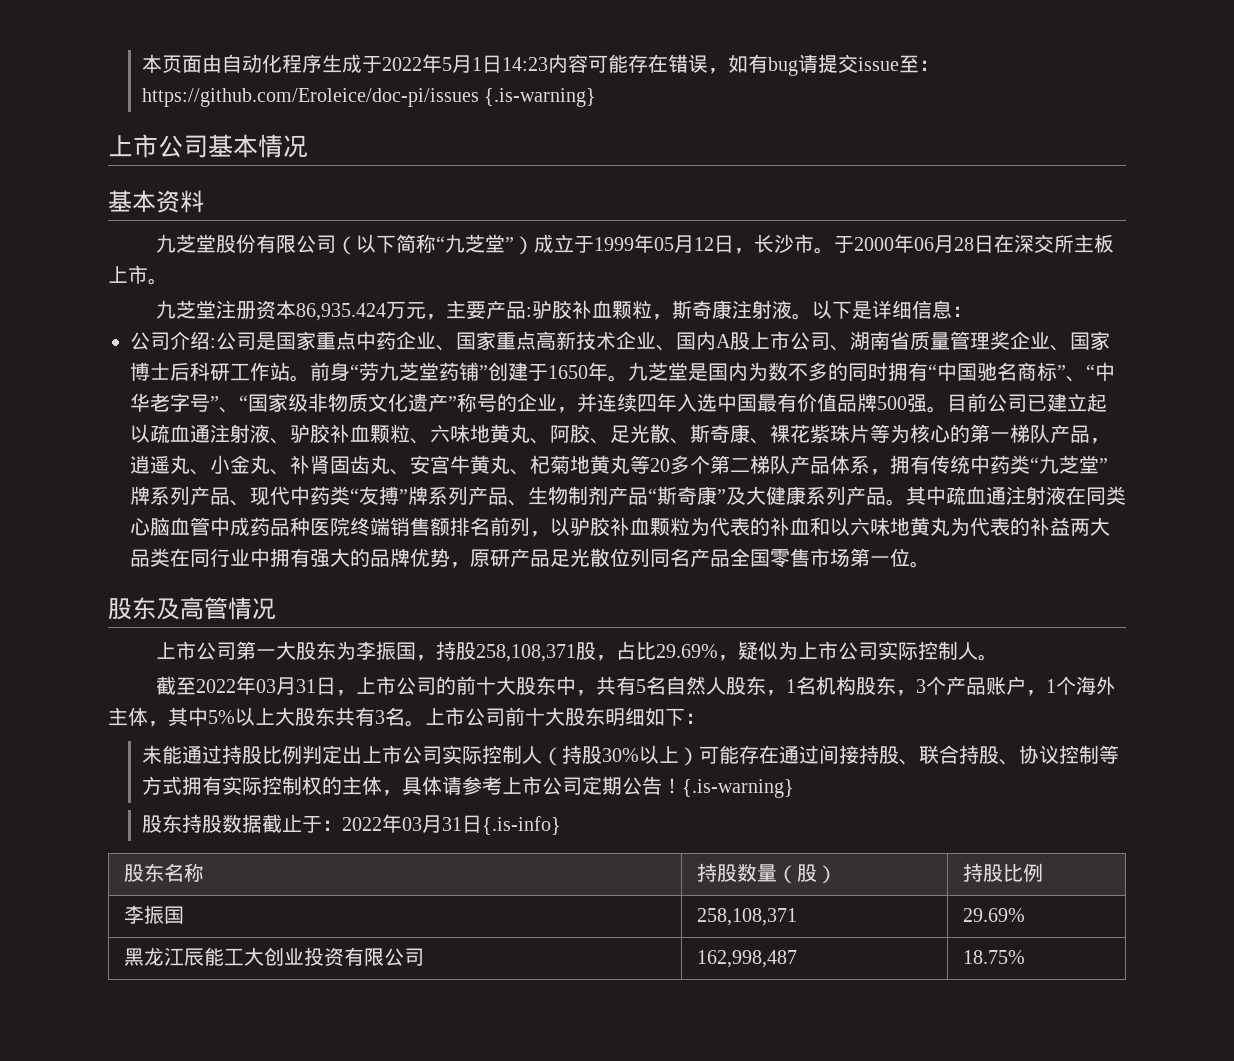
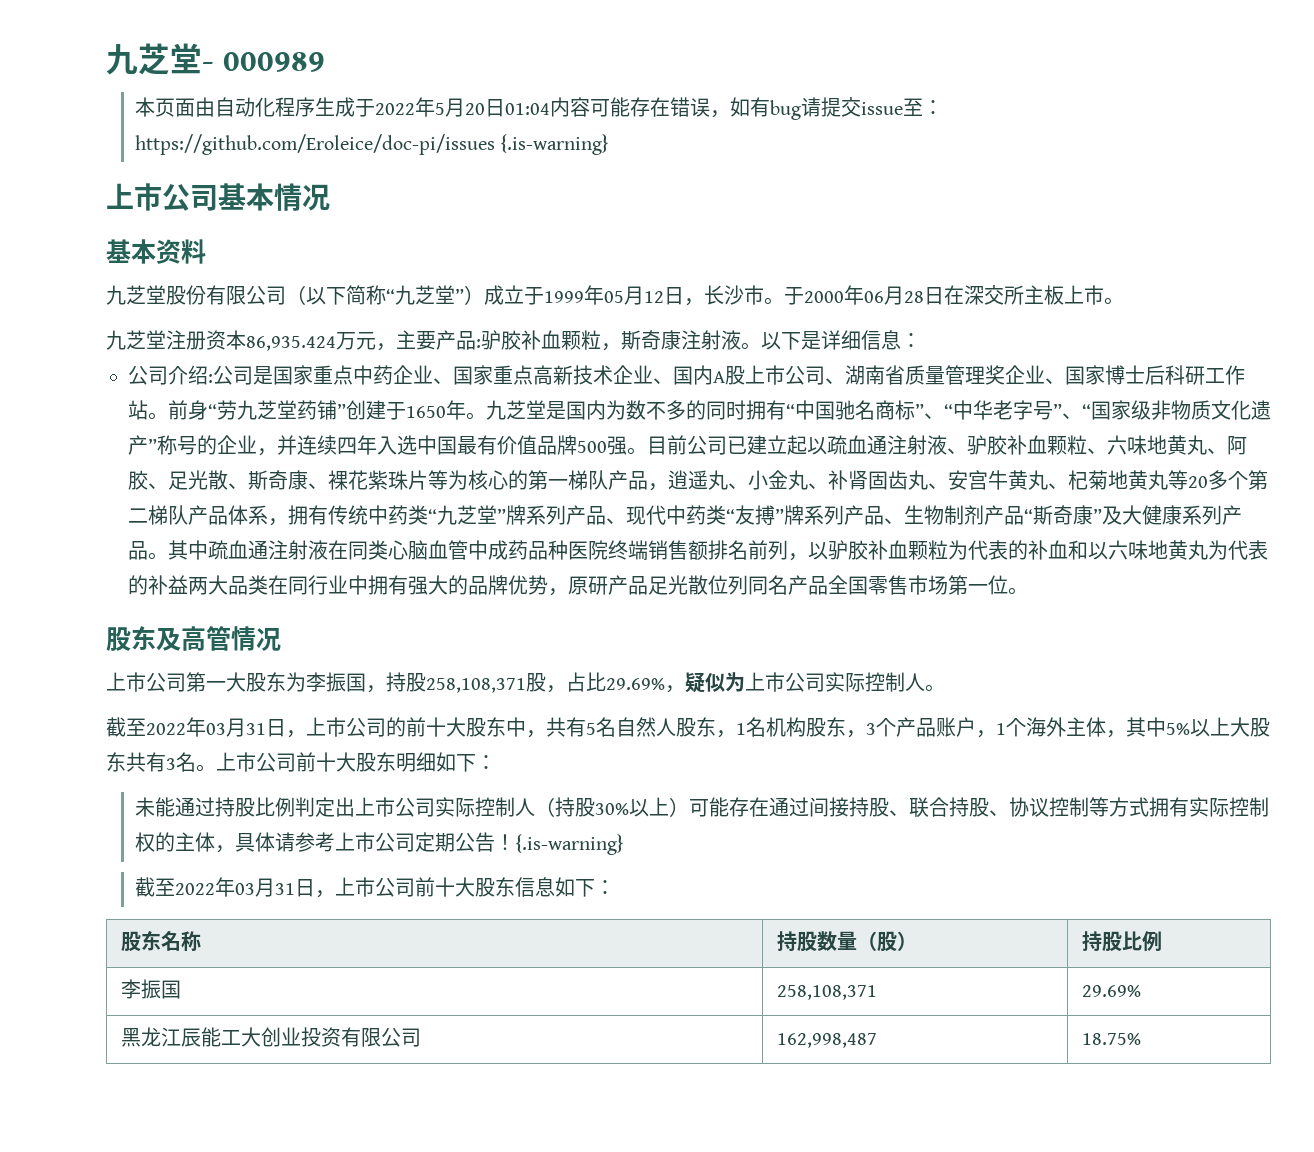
+ 九芝堂- 000989
- 本页面由自动化程序生成于2022年5月1日14:23内容可能存在错误，如有bug请提交issue至：https://github.com/Eroleice/doc-pi/issues {.is-warning}
+ 本页面由自动化程序生成于2022年5月20日01:04内容可能存在错误，如有bug请提交issue至：https://github.com/Eroleice/doc-pi/issues {.is-warning}
- 股东持股数据截止于：2022年03月31日{.is-info}
+ 截至2022年03月31日，上市公司前十大股东信息如下：

